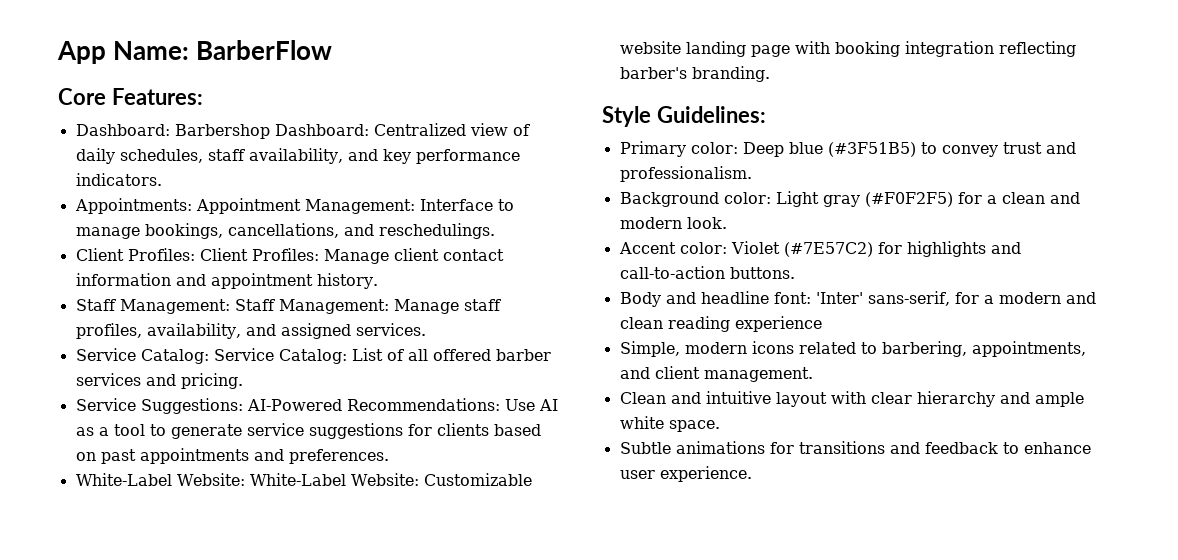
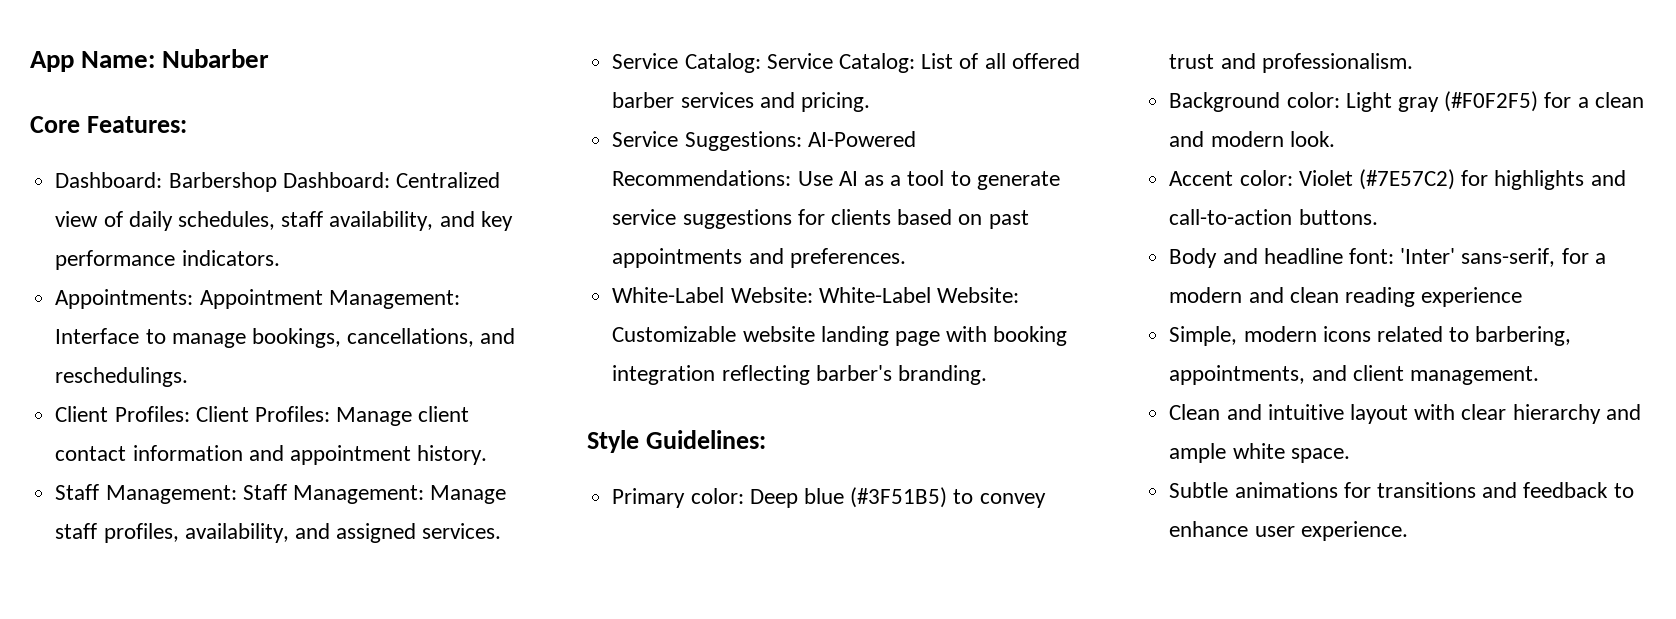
- App Name: BarberFlow
+ App Name: Nubarber

